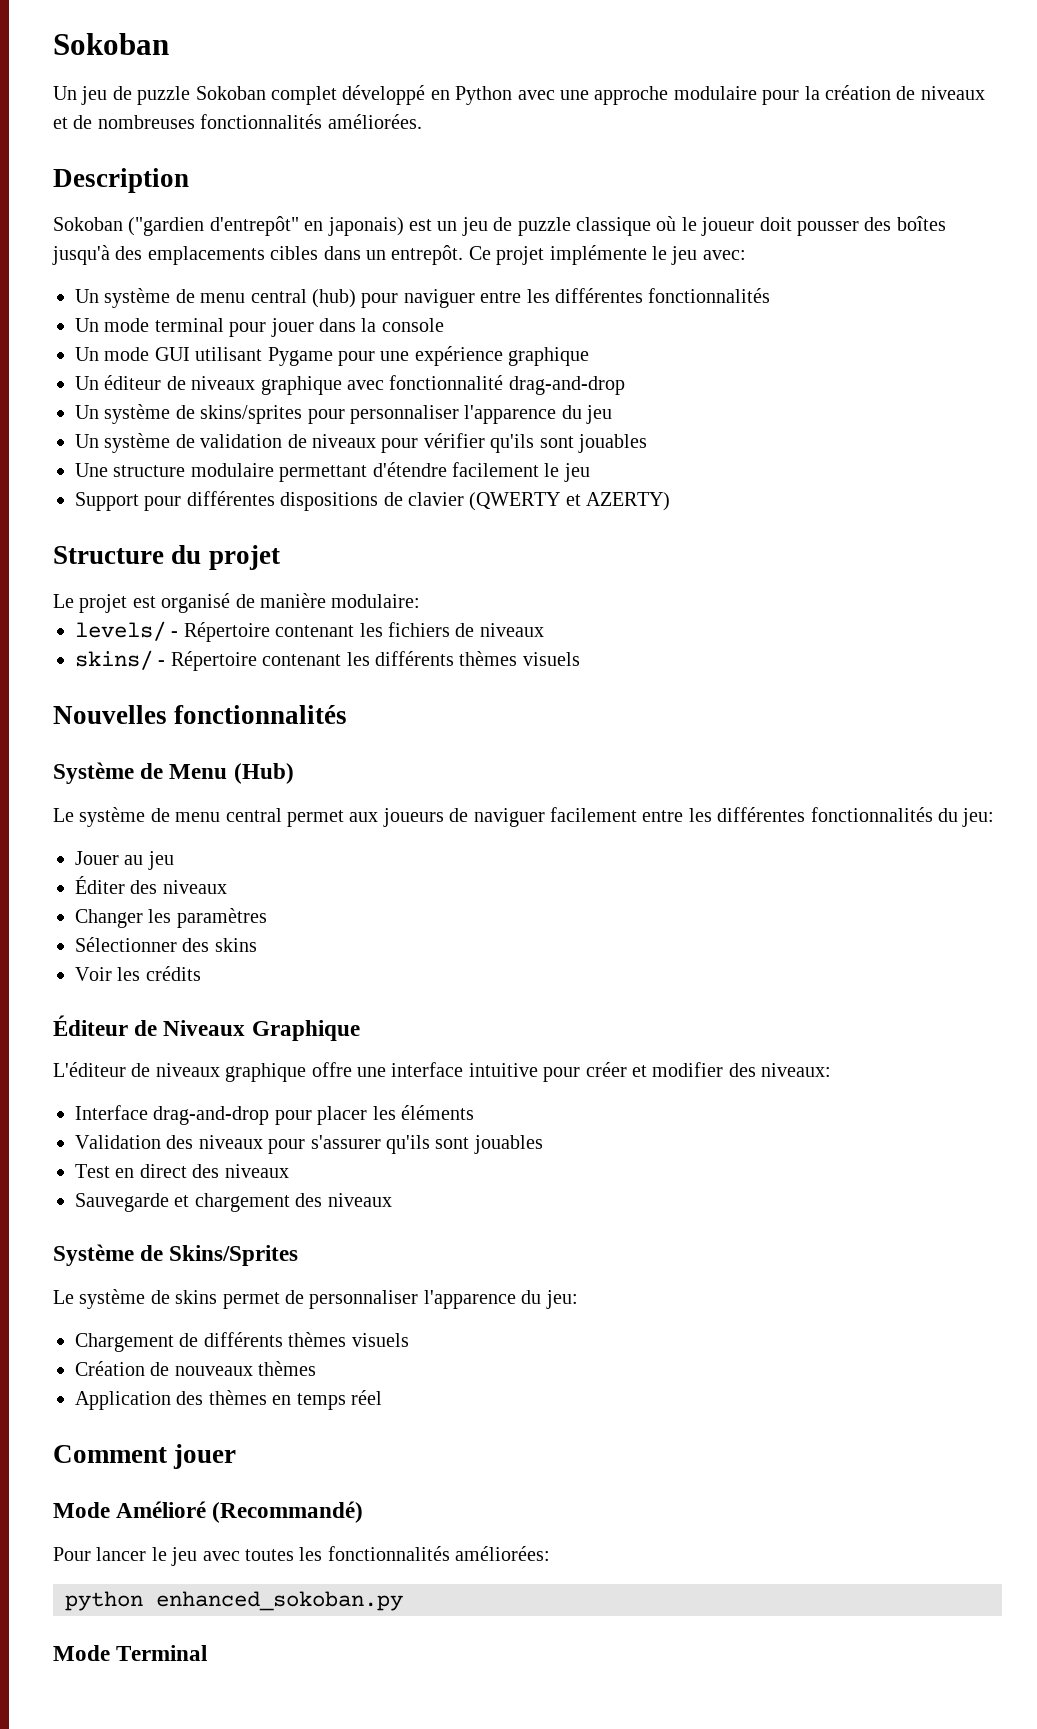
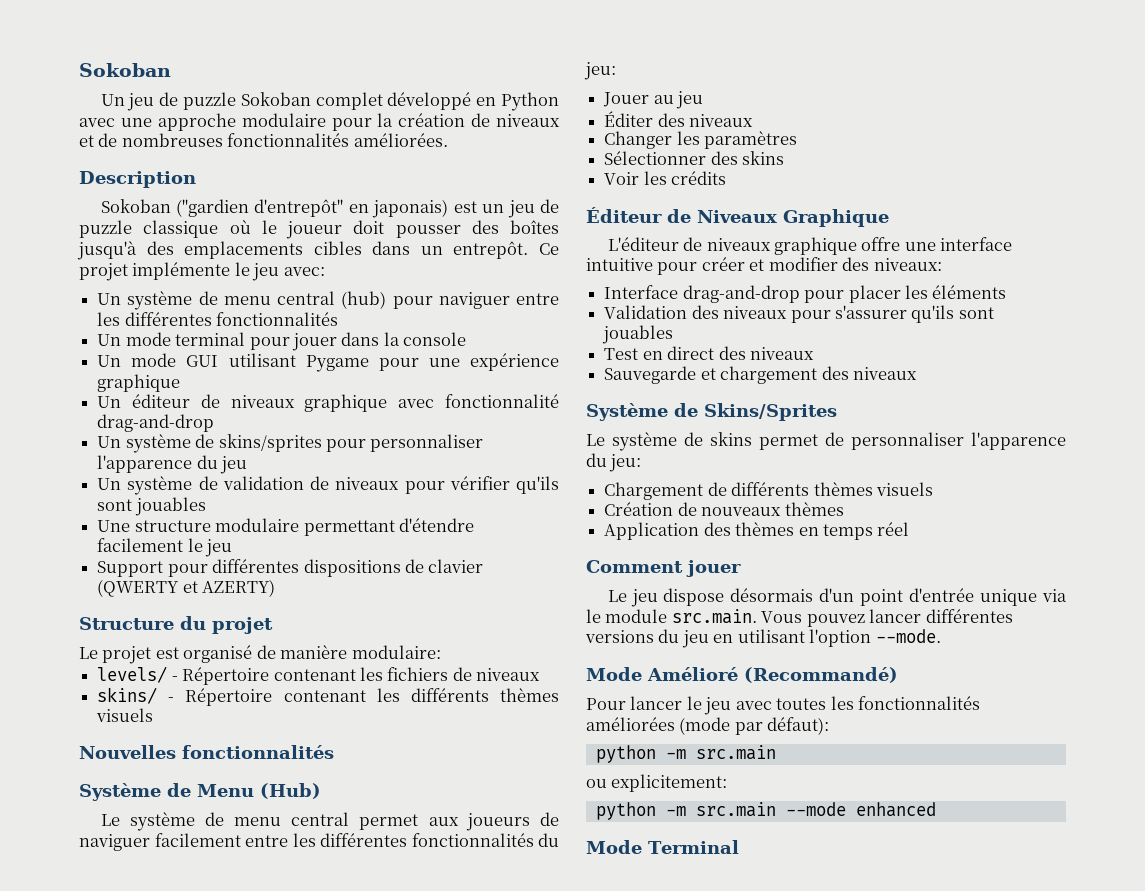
+ Le jeu dispose désormais d'un point d'entrée unique via le module src.main. Vous pouvez lancer différentes versions du jeu en utilisant l'option --mode.
- Pour lancer le jeu avec toutes les fonctionnalités améliorées:
- python enhanced_sokoban.py
+ Pour lancer le jeu avec toutes les fonctionnalités améliorées (mode par défaut):
+ python -m src.main
+ ou explicitement:
+ python -m src.main --mode enhanced

